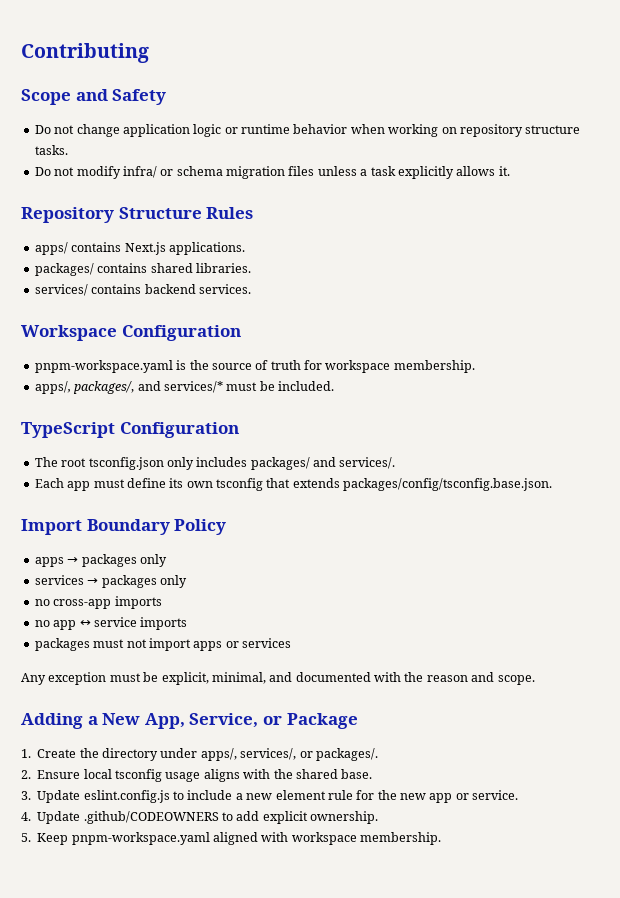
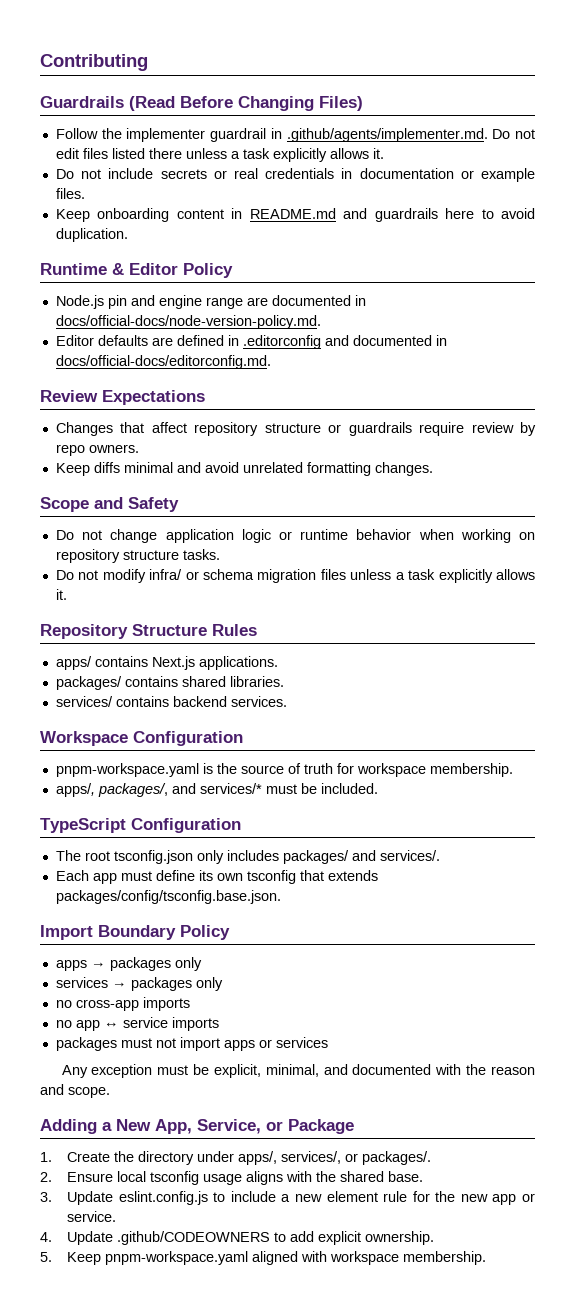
+ Guardrails (Read Before Changing Files)
+ Follow the implementer guardrail in .github/agents/implementer.md. Do not edit files listed there unless a task explicitly allows it.
+ Do not include secrets or real credentials in documentation or example files.
+ Keep onboarding content in README.md and guardrails here to avoid duplication.
+ Runtime & Editor Policy
+ Node.js pin and engine range are documented in docs/official-docs/node-version-policy.md.
+ Editor defaults are defined in .editorconfig and documented in docs/official-docs/editorconfig.md.
+ Review Expectations
+ Changes that affect repository structure or guardrails require review by repo owners.
+ Keep diffs minimal and avoid unrelated formatting changes.

